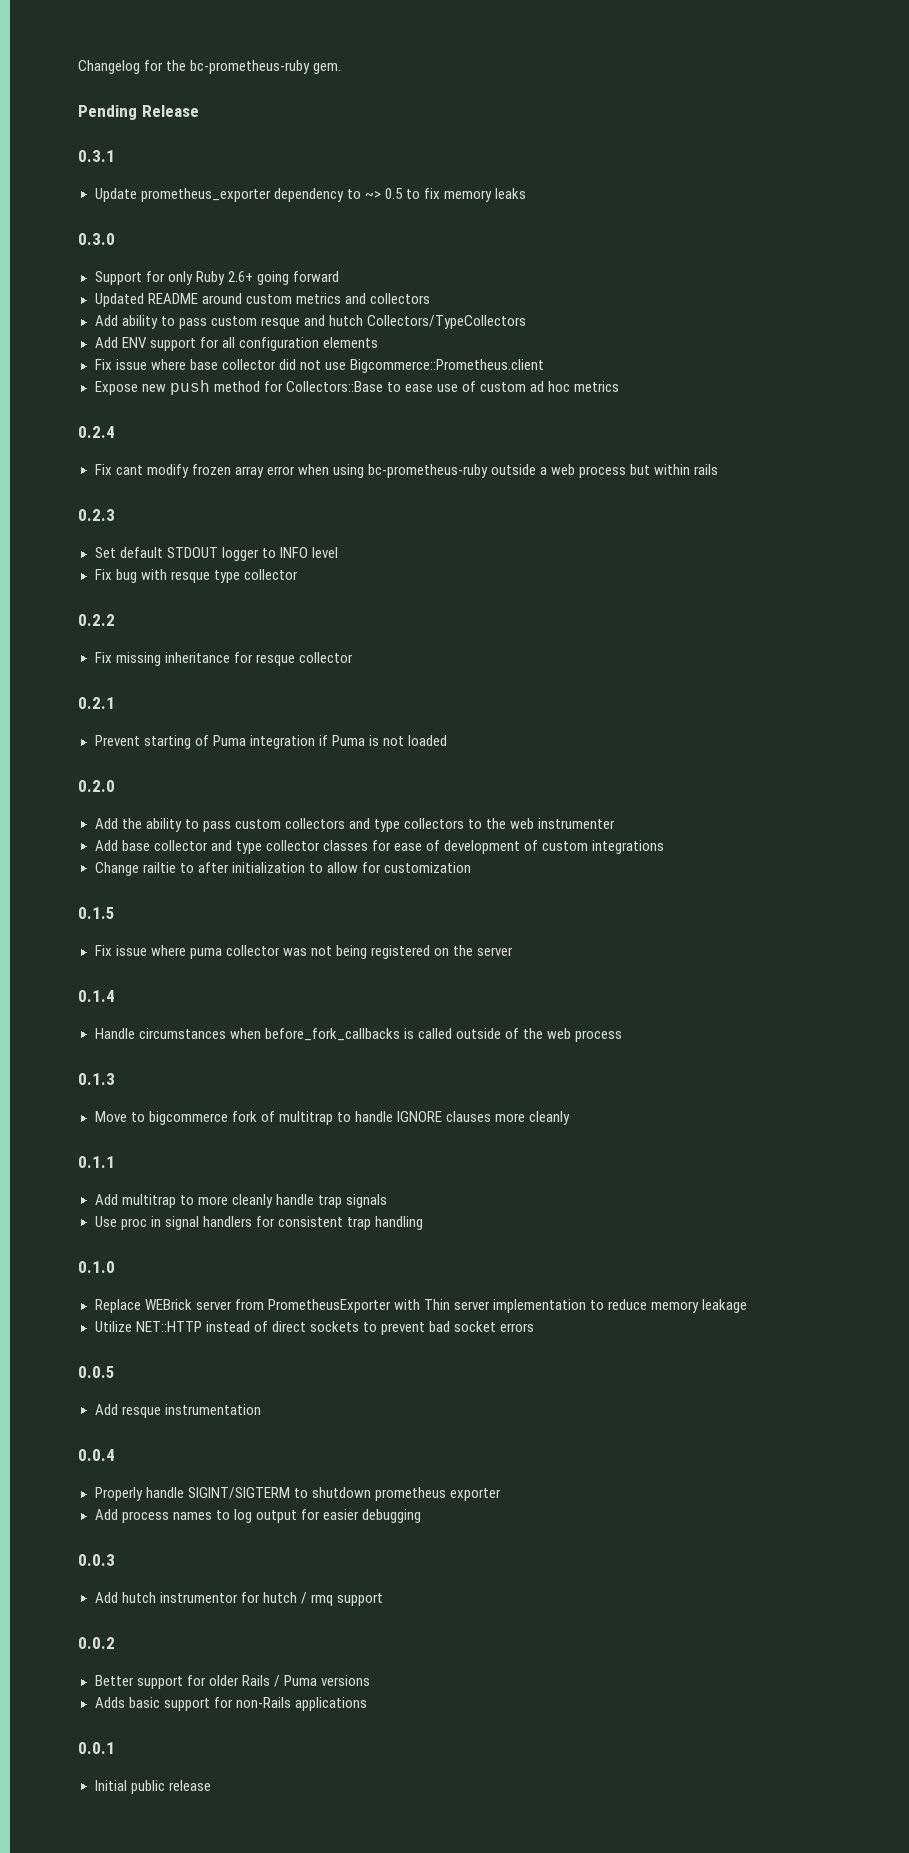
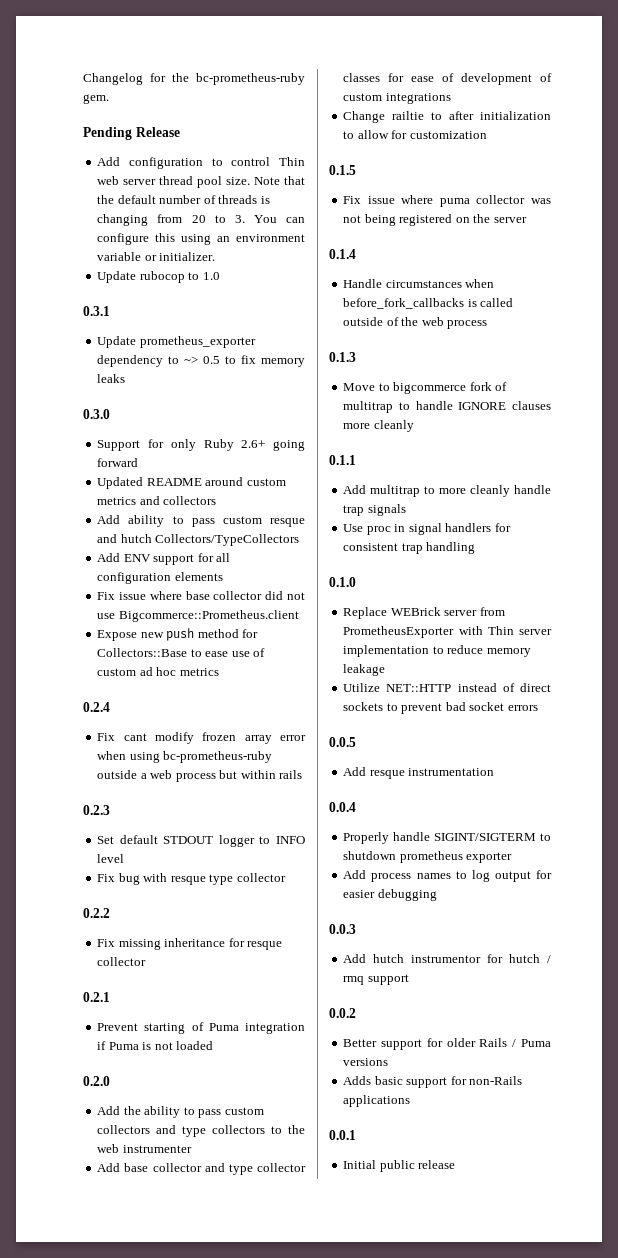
+ Add configuration to control Thin web server thread pool size. Note that the default number of threads is changing from 20 to 3. You can configure this using an environment variable or initializer.
+ Update rubocop to 1.0

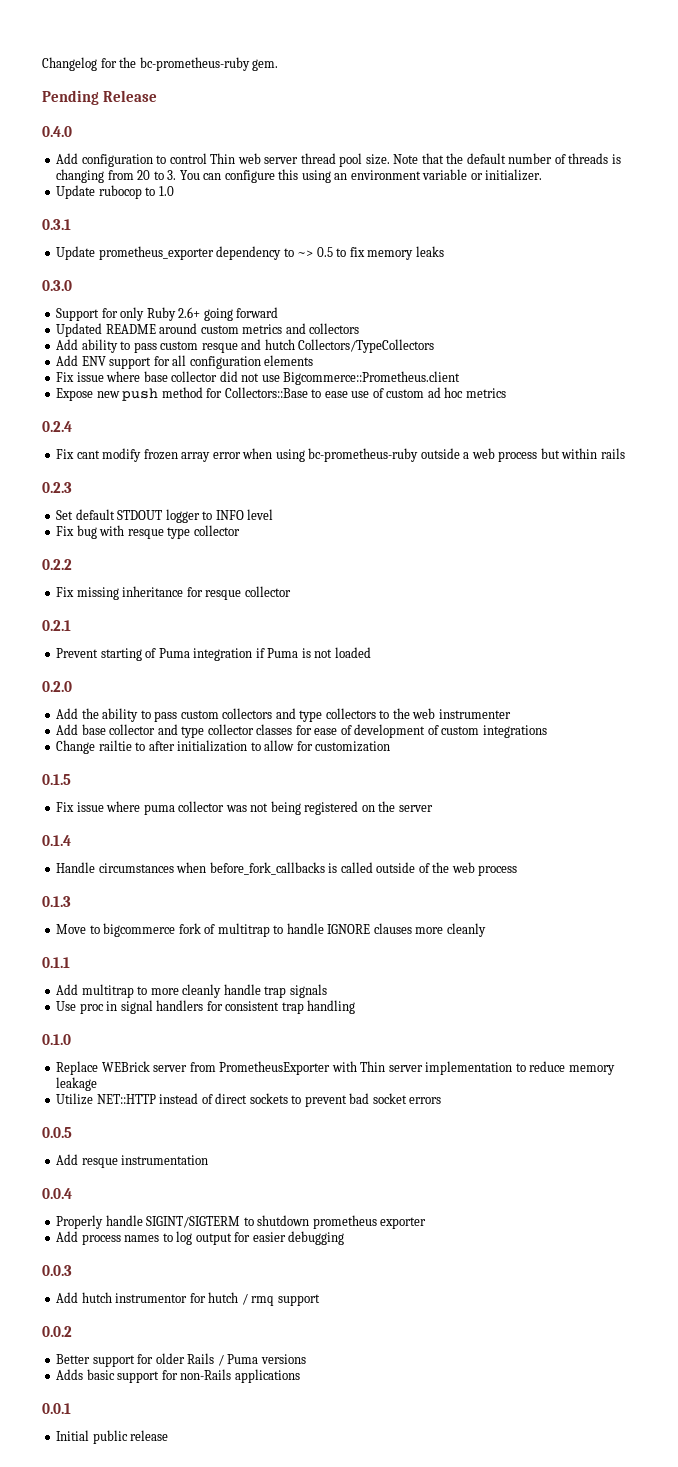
+ 0.4.0

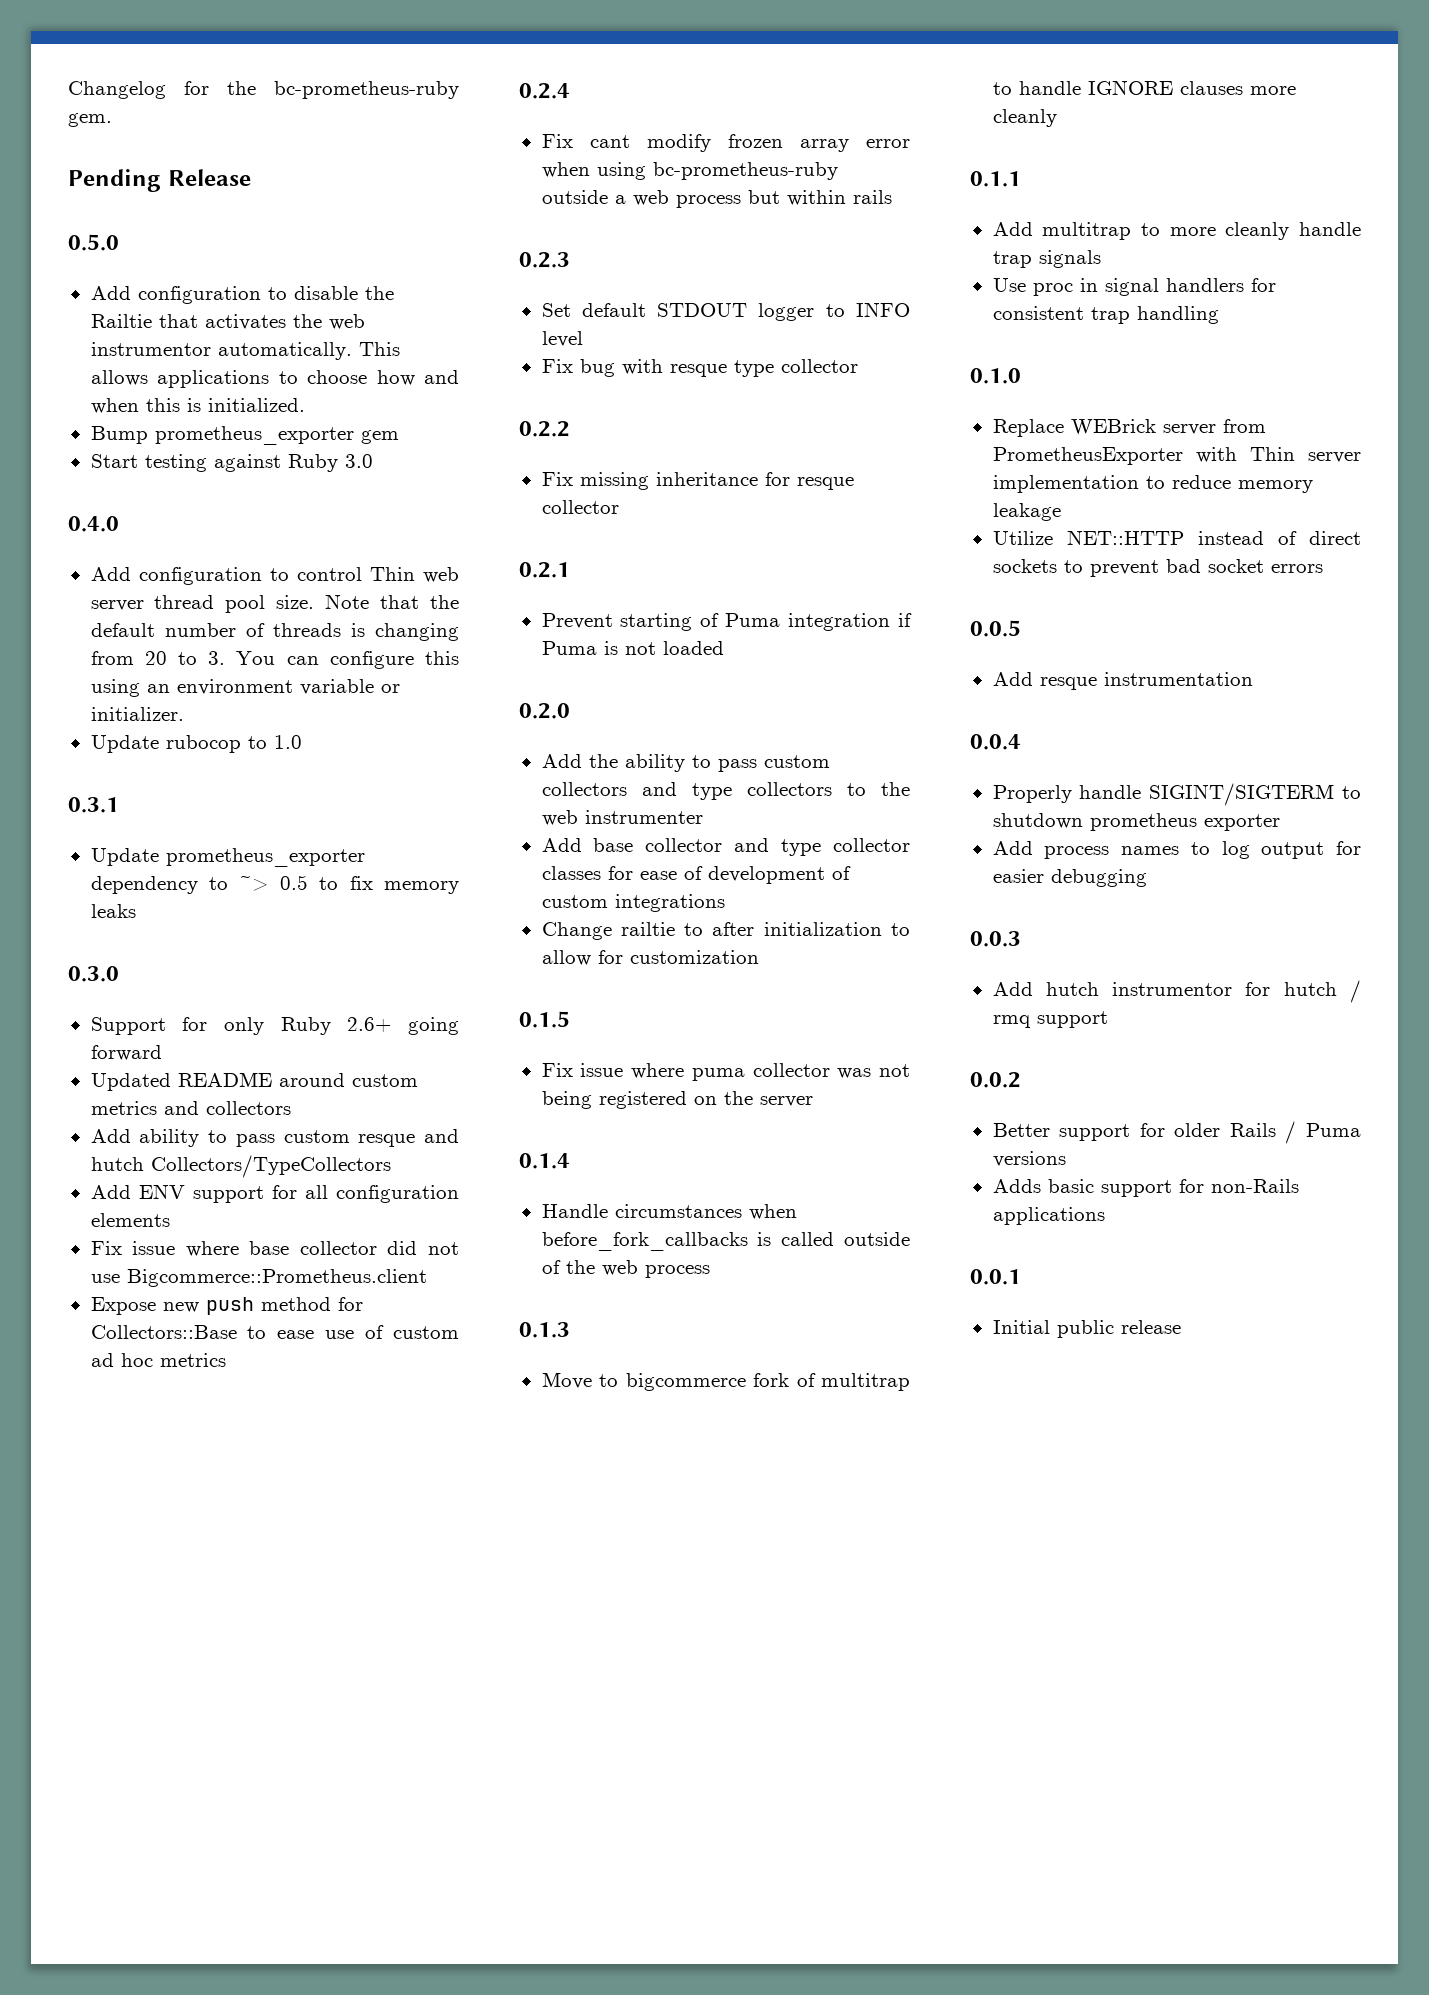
+ 0.5.0
+ Add configuration to disable the Railtie that activates the web instrumentor automatically. This allows applications to choose how and when this is initialized.
+ Bump prometheus_exporter gem
+ Start testing against Ruby 3.0

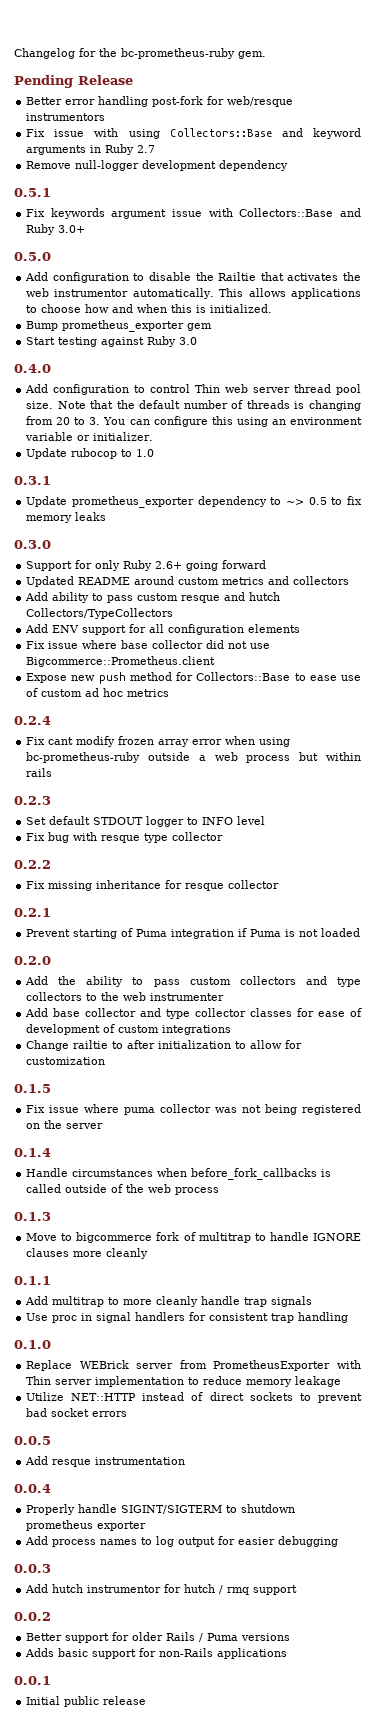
+ Better error handling post-fork for web/resque instrumentors
+ Fix issue with using Collectors::Base and keyword arguments in Ruby 2.7
+ Remove null-logger development dependency
+ 0.5.1
+ Fix keywords argument issue with Collectors::Base and Ruby 3.0+

